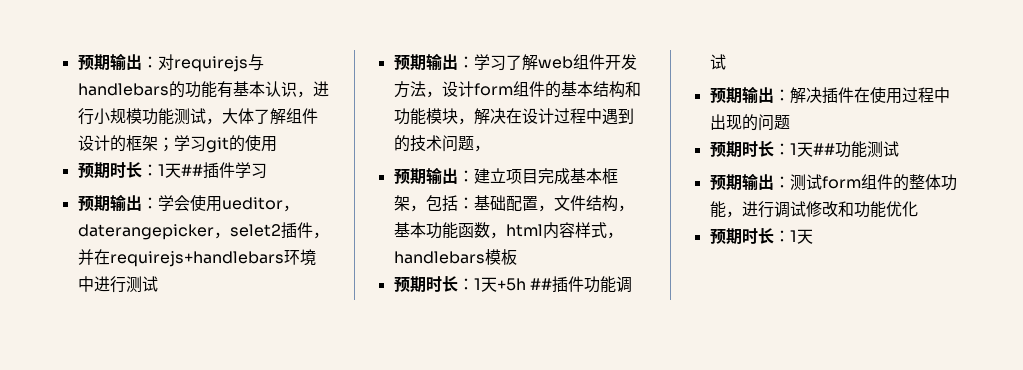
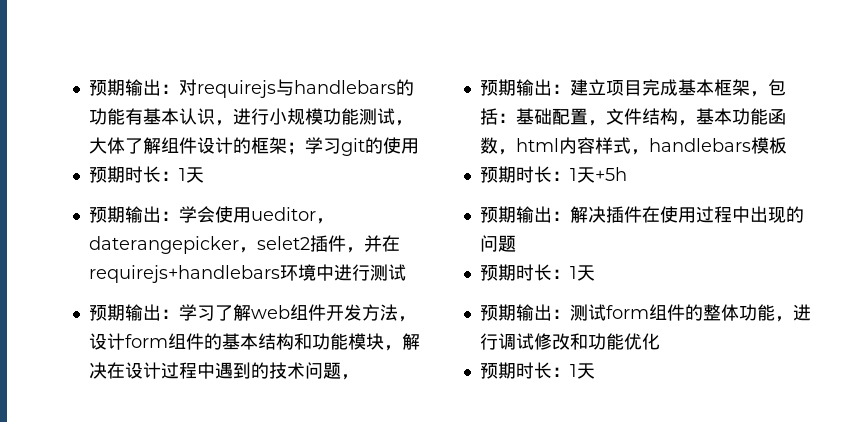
  预期输出：对requirejs与handlebars的功能有基本认识，进行小规模功能测试，大体了解组件设计的框架；学习git的使用
- 预期时长：1天##插件学习
+ 预期时长：1天
- 预期时长：1天+5h ##插件功能调试
+ 预期时长：1天+5h
  预期输出：解决插件在使用过程中出现的问题
- 预期时长：1天##功能测试
+ 预期时长：1天

